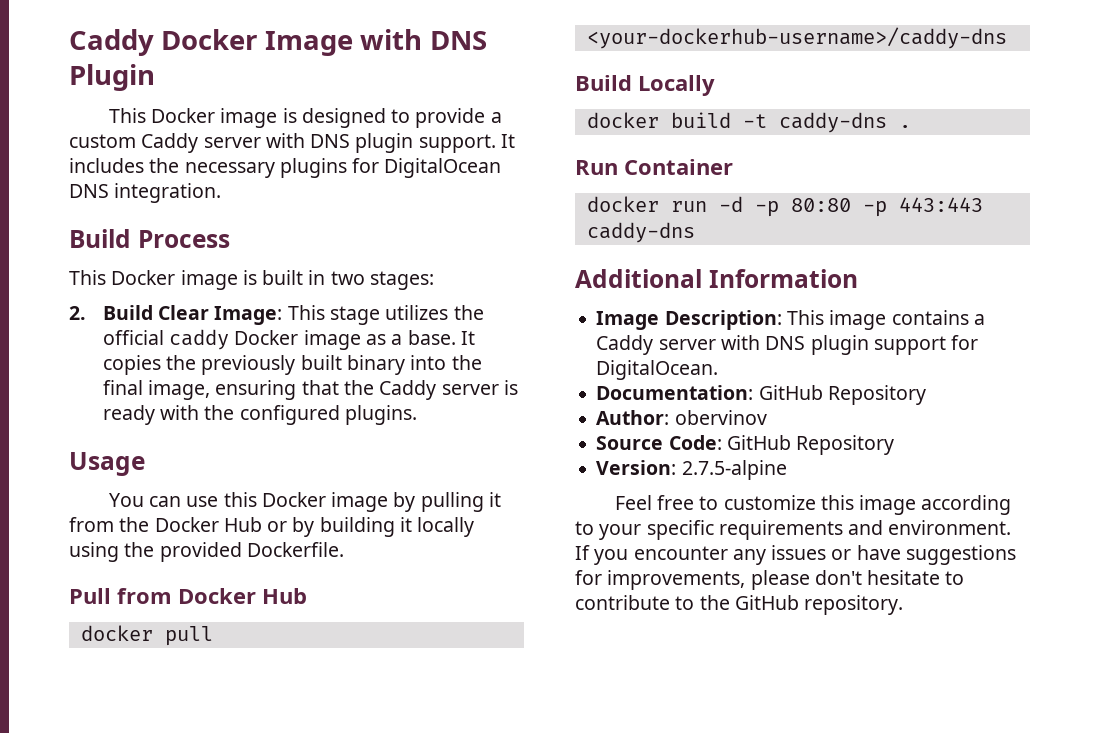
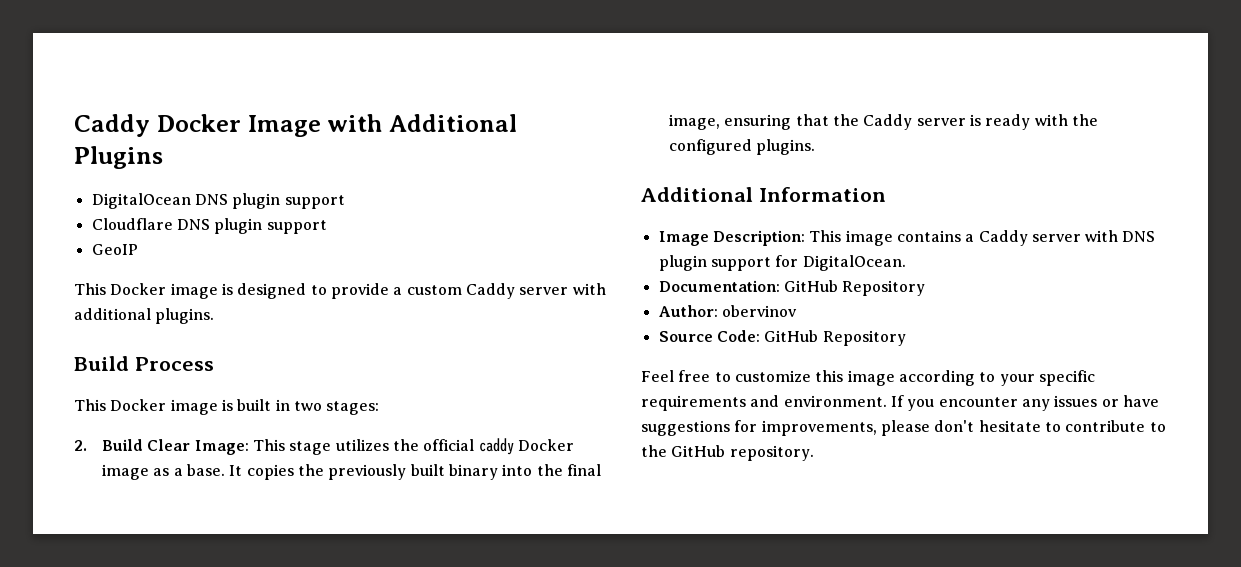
- Caddy Docker Image with DNS Plugin
+ Caddy Docker Image with Additional Plugins
+ DigitalOcean DNS plugin support
+ Cloudflare DNS plugin support
+ GeoIP
- This Docker image is designed to provide a custom Caddy server with DNS plugin support. It includes the necessary plugins for DigitalOcean DNS integration.
+ This Docker image is designed to provide a custom Caddy server with additional plugins.
- Usage
- You can use this Docker image by pulling it from the Docker Hub or by building it locally using the provided Dockerfile.
- Pull from Docker Hub
- docker pull <your-dockerhub-username>/caddy-dns
- Build Locally
- docker build -t caddy-dns .
- Run Container
- docker run -d -p 80:80 -p 443:443 caddy-dns
- Version: 2.7.5-alpine

